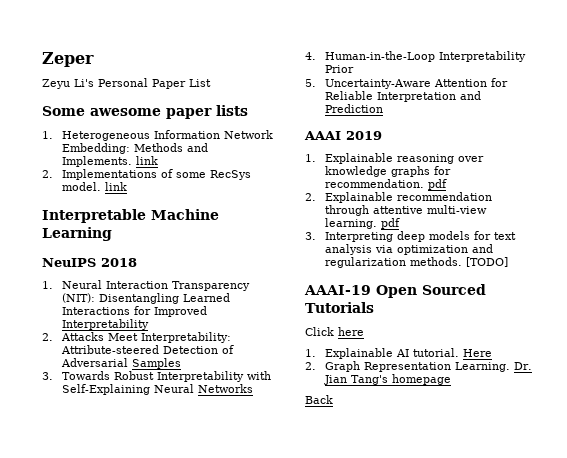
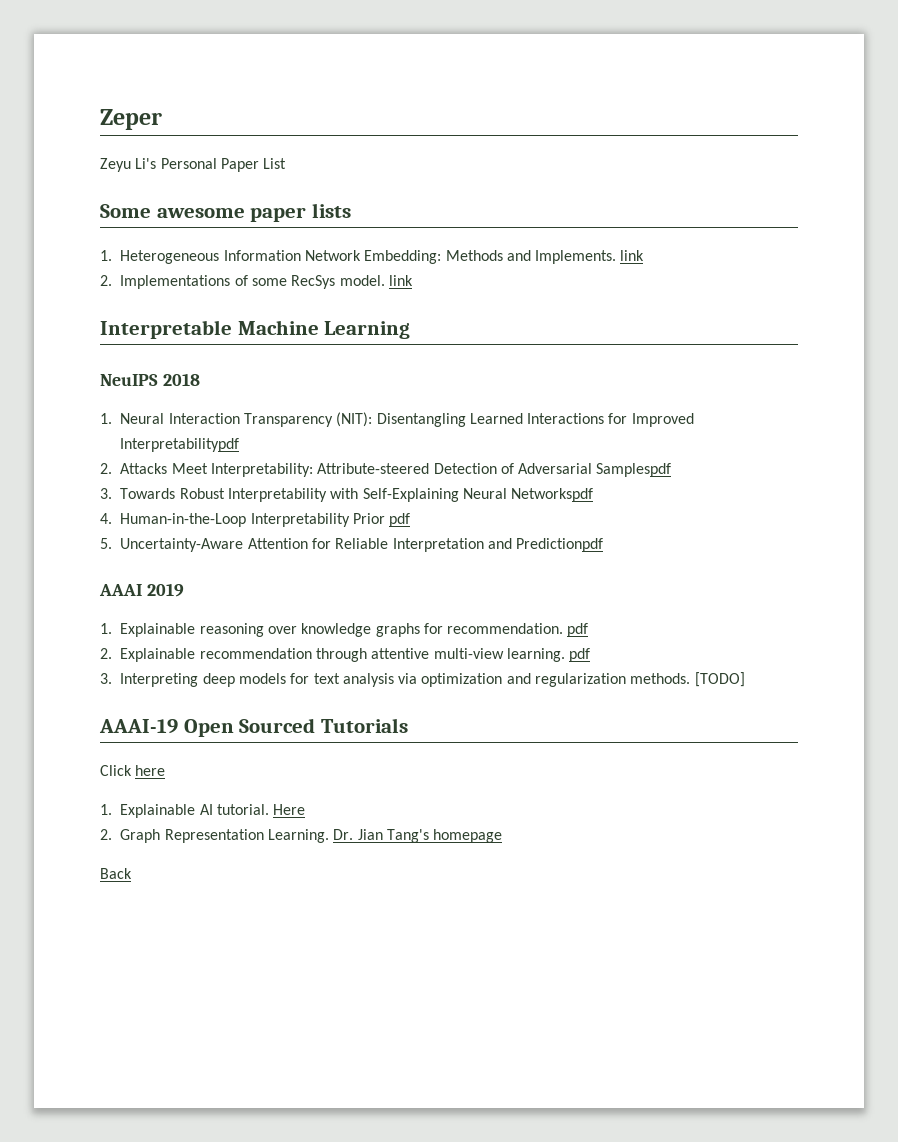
- 1. Neural Interaction Transparency (NIT): Disentangling Learned Interactions for Improved Interpretability
+ 1. Neural Interaction Transparency (NIT): Disentangling Learned Interactions for Improved Interpretabilitypdf
- 2. Attacks Meet Interpretability: Attribute-steered Detection of Adversarial Samples
+ 2. Attacks Meet Interpretability: Attribute-steered Detection of Adversarial Samplespdf
- 3. Towards Robust Interpretability with Self-Explaining Neural Networks
+ 3. Towards Robust Interpretability with Self-Explaining Neural Networkspdf
- 4. Human-in-the-Loop Interpretability Prior
+ 4. Human-in-the-Loop Interpretability Prior pdf
- 5. Uncertainty-Aware Attention for Reliable Interpretation and Prediction
+ 5. Uncertainty-Aware Attention for Reliable Interpretation and Predictionpdf

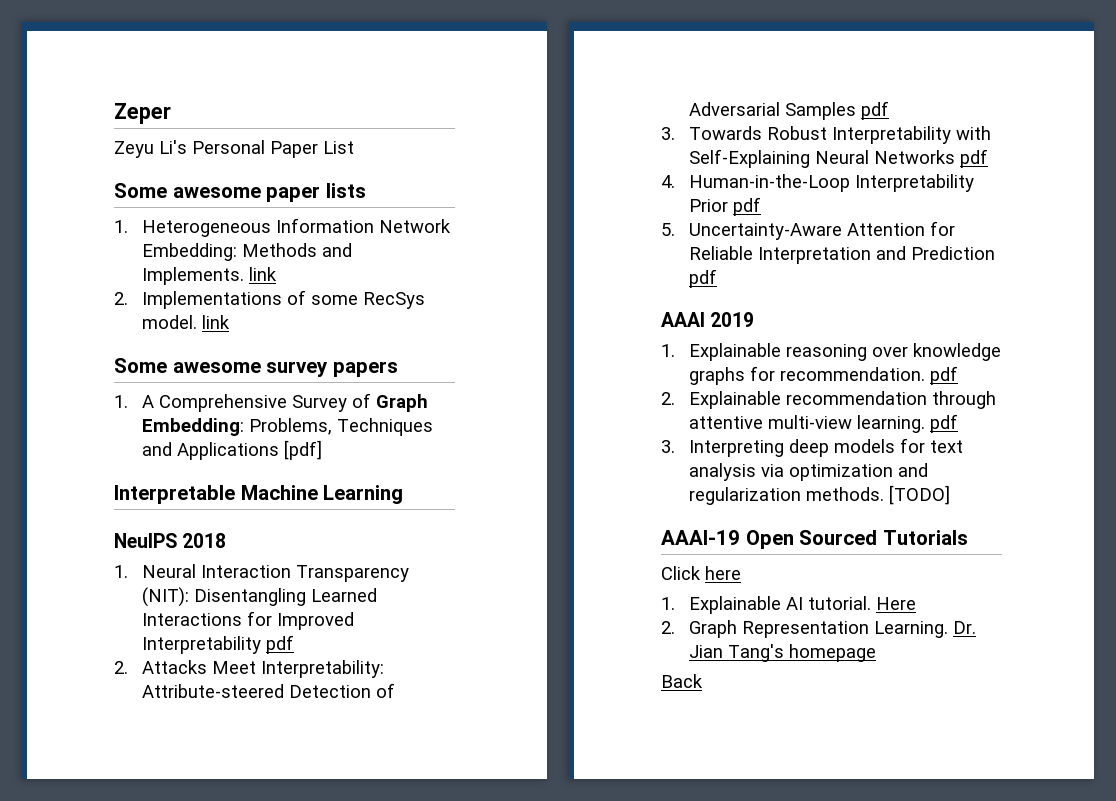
+ Some awesome survey papers
+ 1. A Comprehensive Survey of Graph Embedding: Problems, Techniques and Applications [pdf]
- 1. Neural Interaction Transparency (NIT): Disentangling Learned Interactions for Improved Interpretabilitypdf
+ 1. Neural Interaction Transparency (NIT): Disentangling Learned Interactions for Improved Interpretability pdf
- 2. Attacks Meet Interpretability: Attribute-steered Detection of Adversarial Samplespdf
+ 2. Attacks Meet Interpretability: Attribute-steered Detection of Adversarial Samples pdf
- 3. Towards Robust Interpretability with Self-Explaining Neural Networkspdf
+ 3. Towards Robust Interpretability with Self-Explaining Neural Networks pdf
- 5. Uncertainty-Aware Attention for Reliable Interpretation and Predictionpdf
+ 5. Uncertainty-Aware Attention for Reliable Interpretation and Prediction pdf

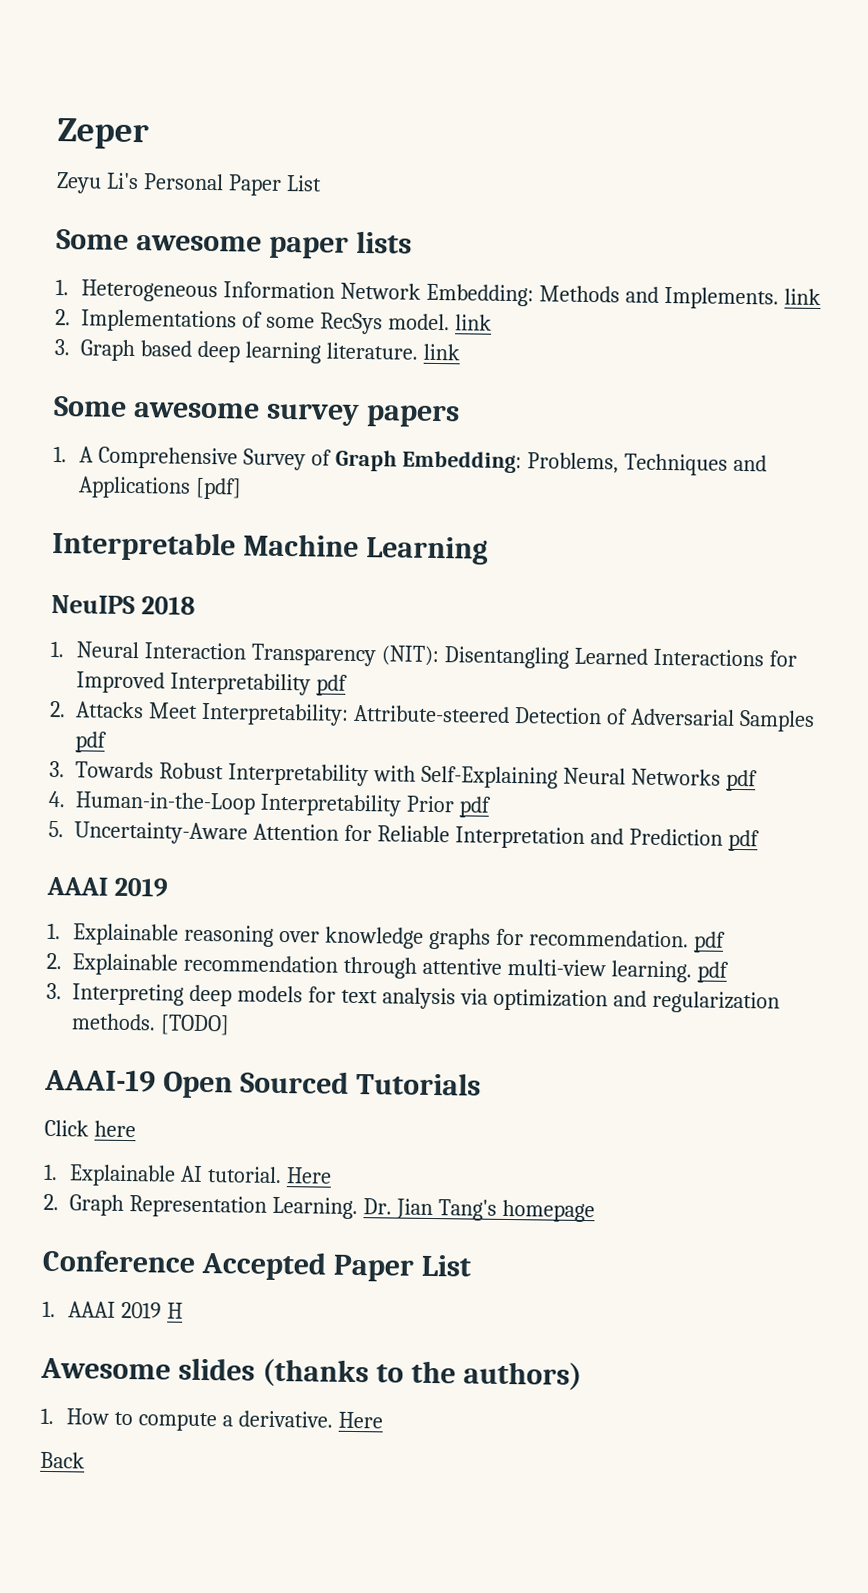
+ 3. Graph based deep learning literature. link
+ Conference Accepted Paper List
+ 1. AAAI 2019 H
+ Awesome slides (thanks to the authors)
+ 1. How to compute a derivative. Here

